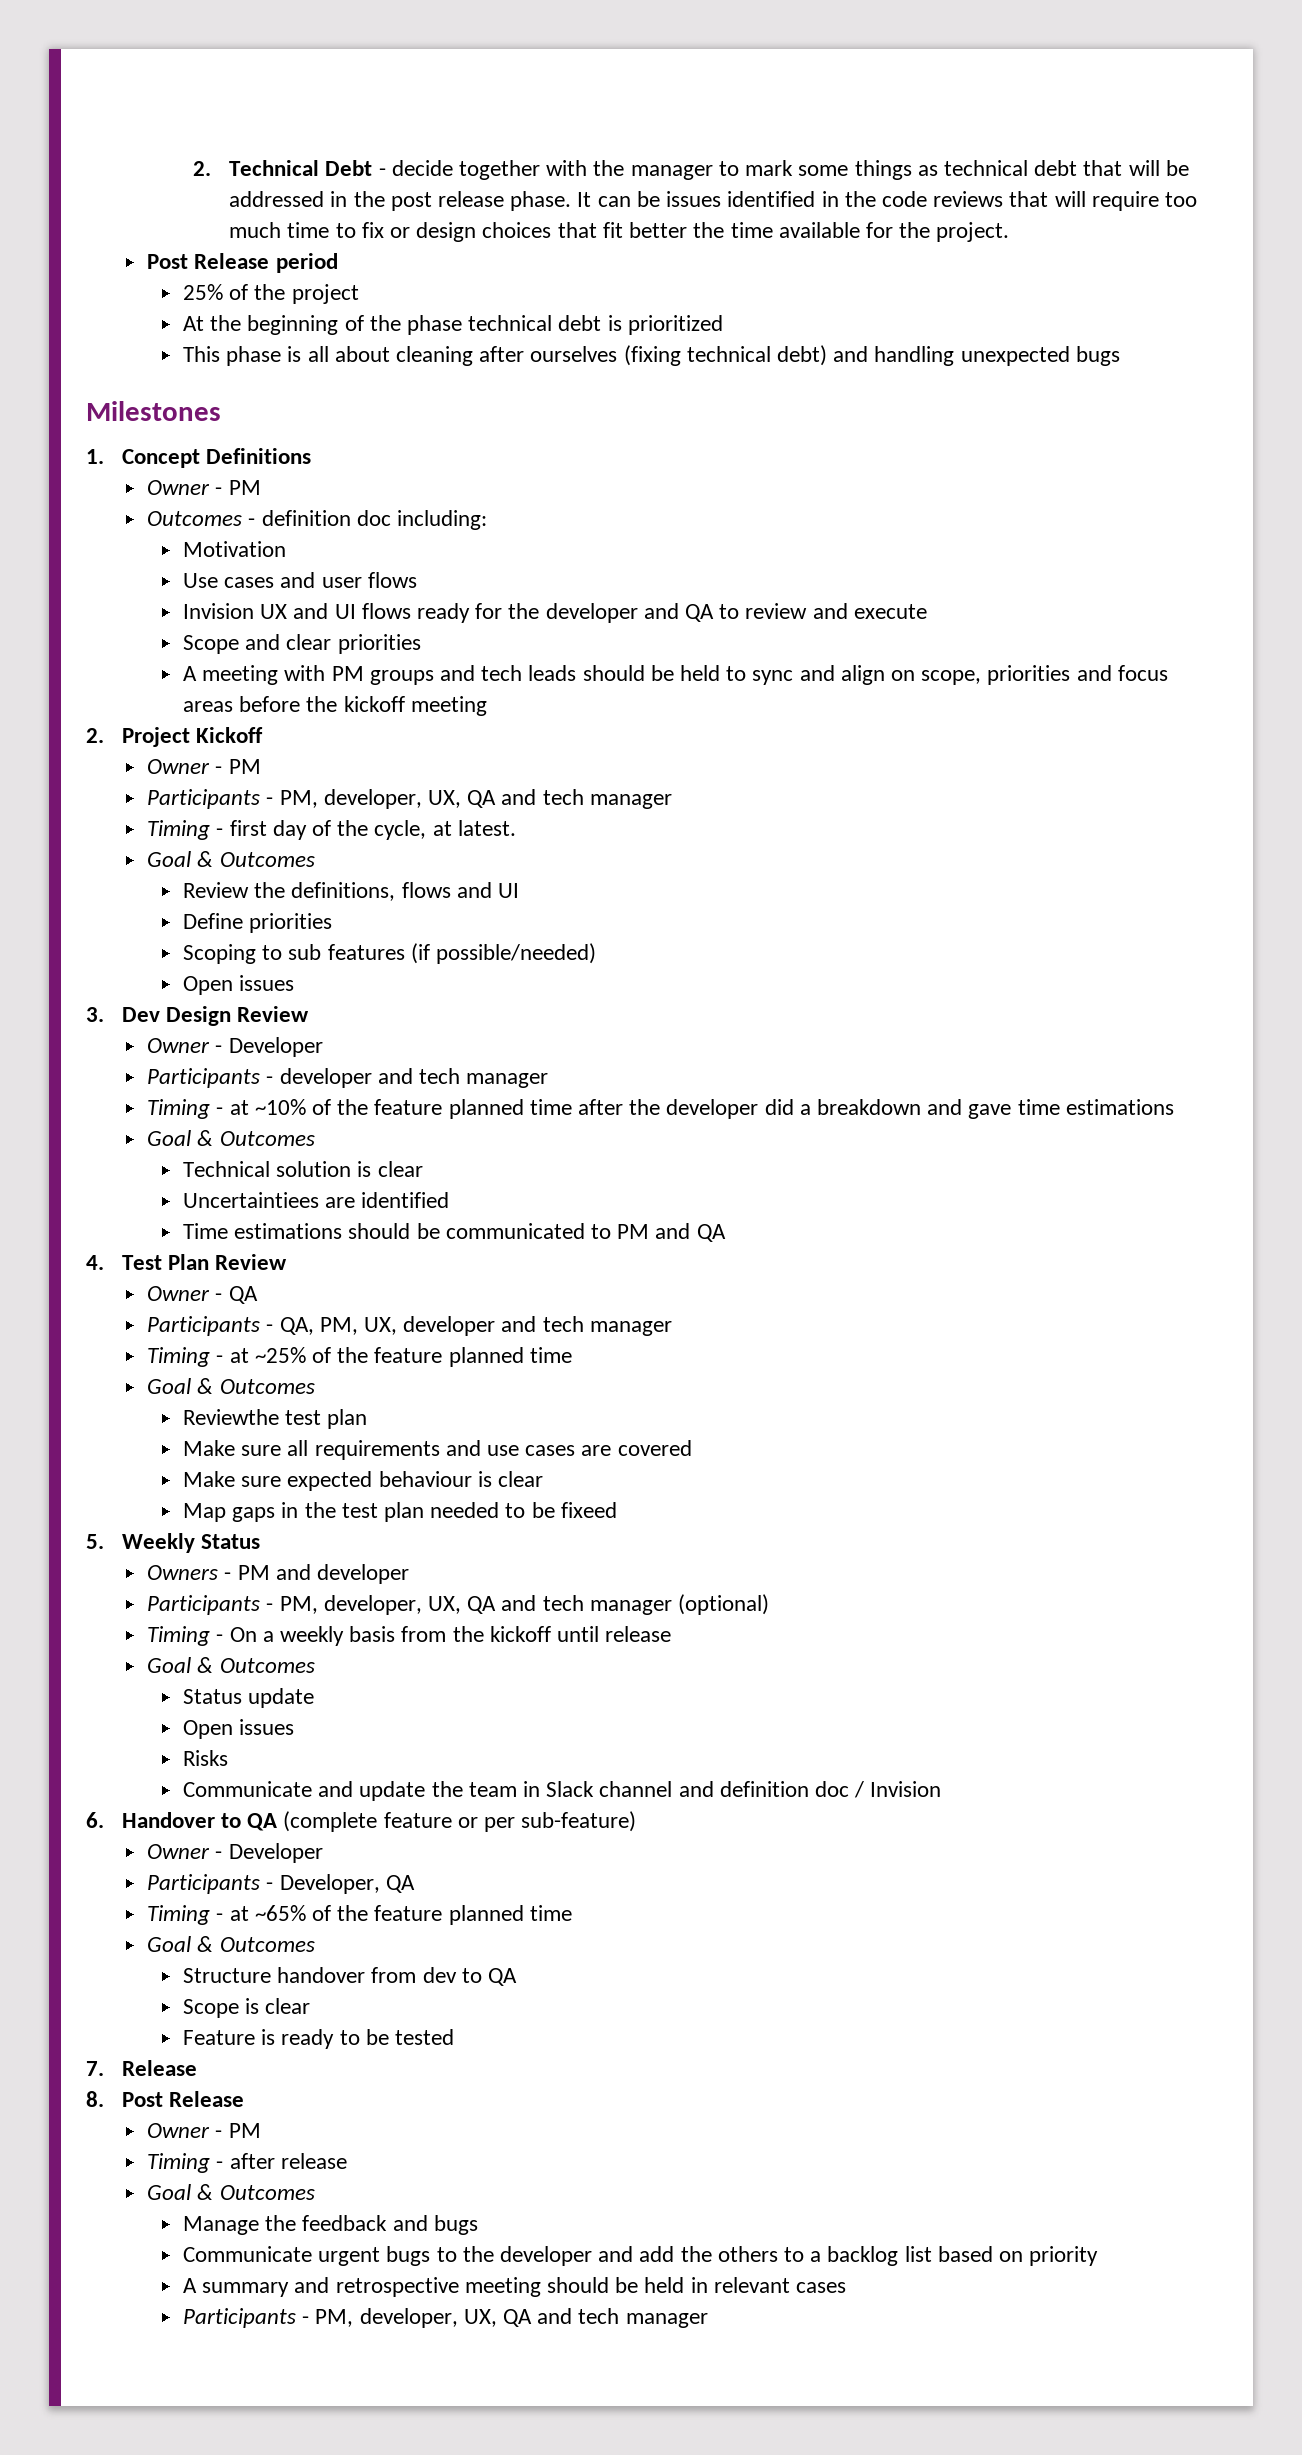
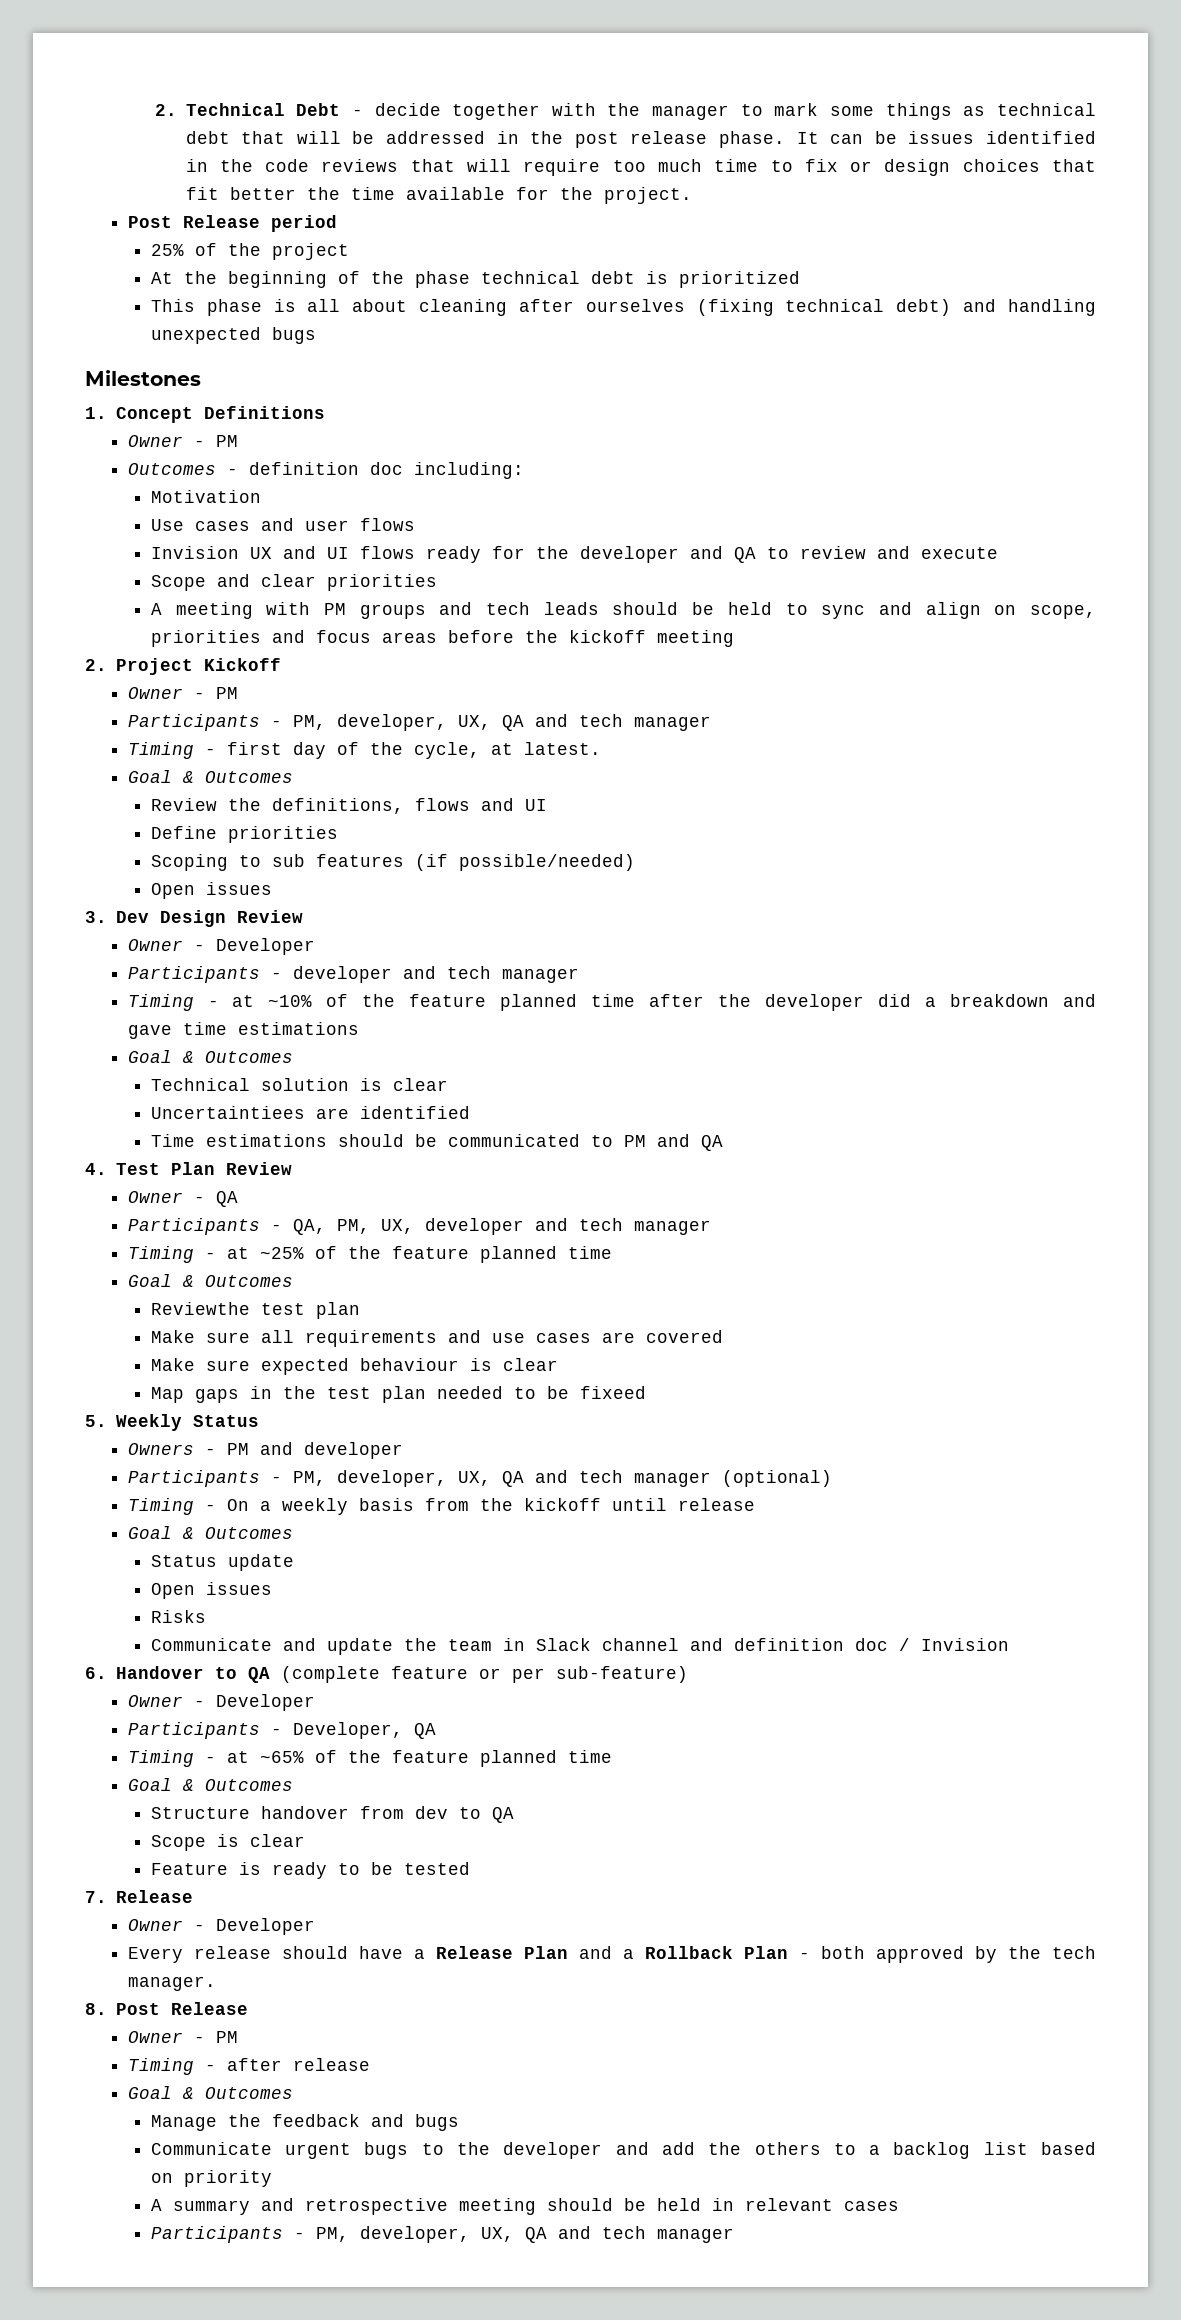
  7. Release
+ Owner - Developer
+ Every release should have a Release Plan and a Rollback Plan - both approved by the tech manager.

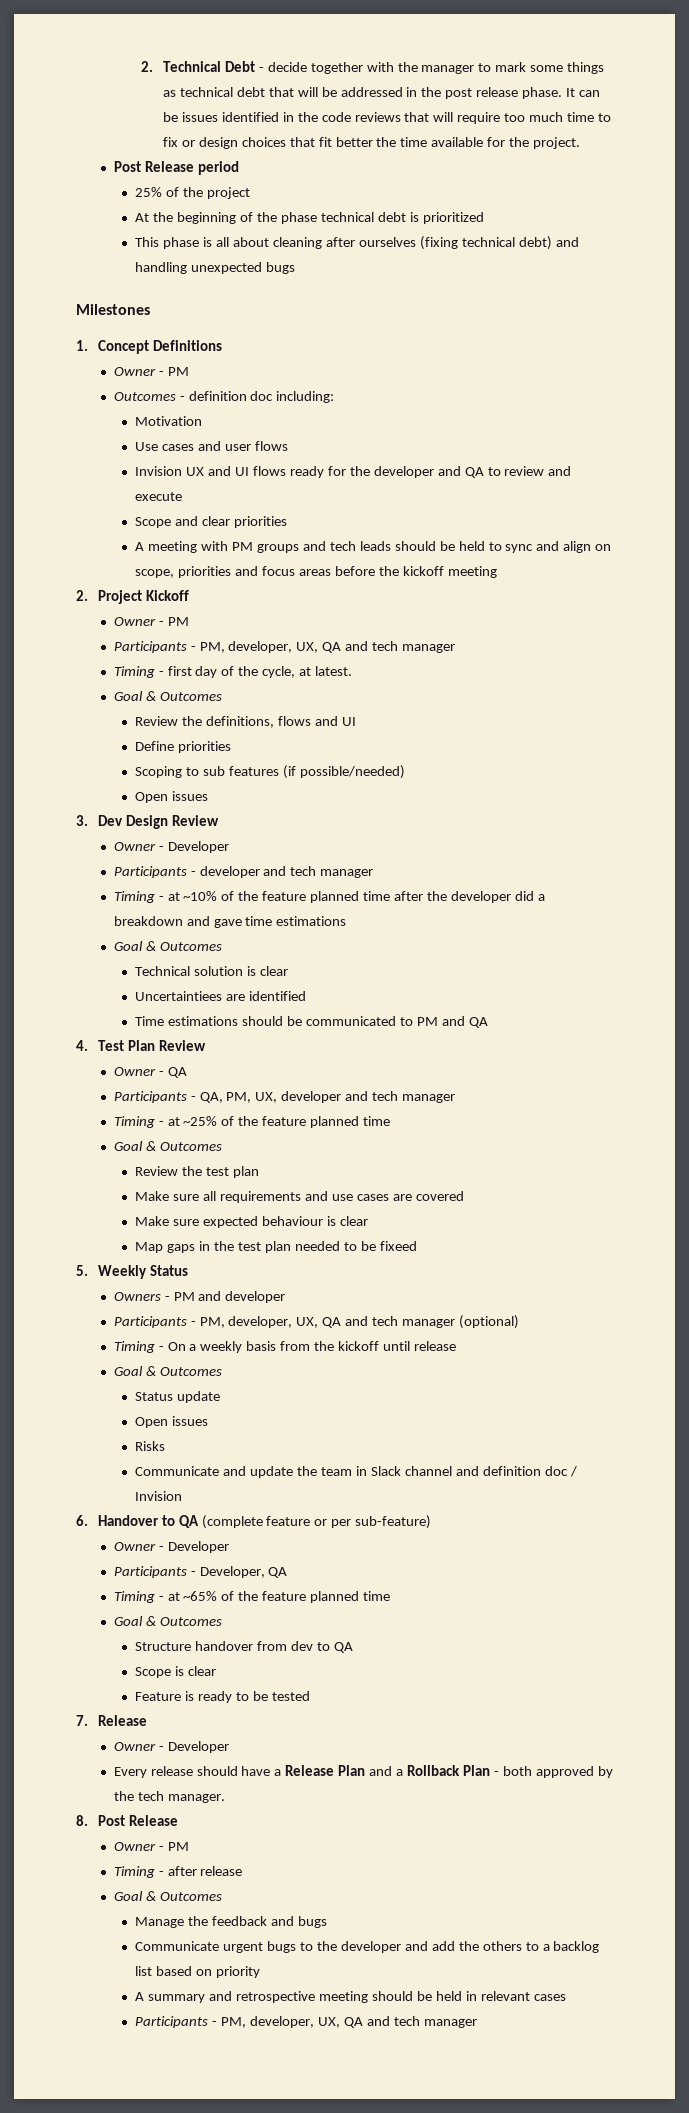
- Reviewthe test plan
+ Review the test plan

